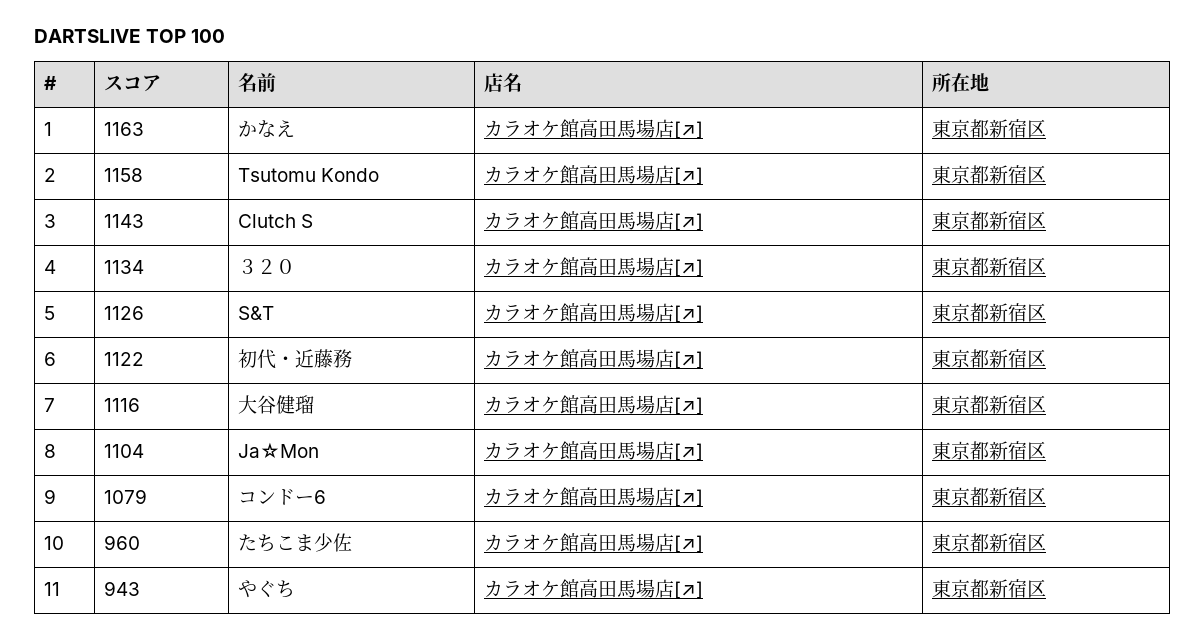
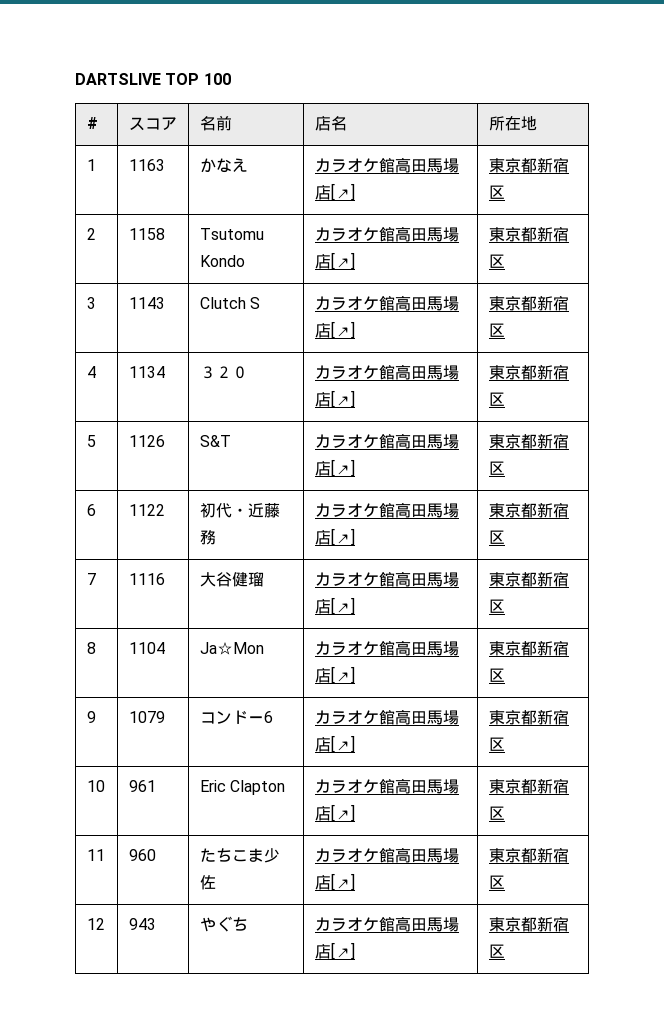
- 10 | 960 | たちこま少佐 | カラオケ館高田馬場店[↗] | 東京都新宿区
+ 10 | 961 | Eric Clapton | カラオケ館高田馬場店[↗] | 東京都新宿区
+ 11 | 960 | たちこま少佐 | カラオケ館高田馬場店[↗] | 東京都新宿区
- 11 | 943 | やぐち | カラオケ館高田馬場店[↗] | 東京都新宿区
+ 12 | 943 | やぐち | カラオケ館高田馬場店[↗] | 東京都新宿区

